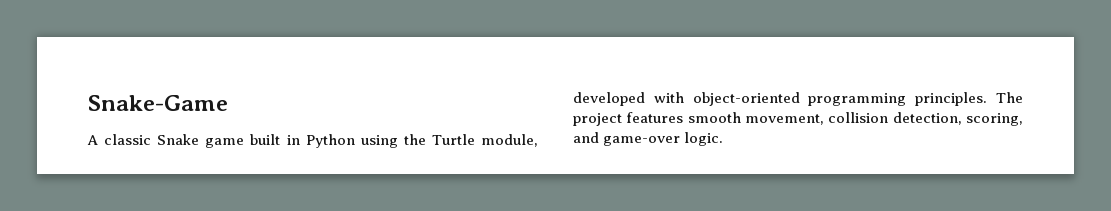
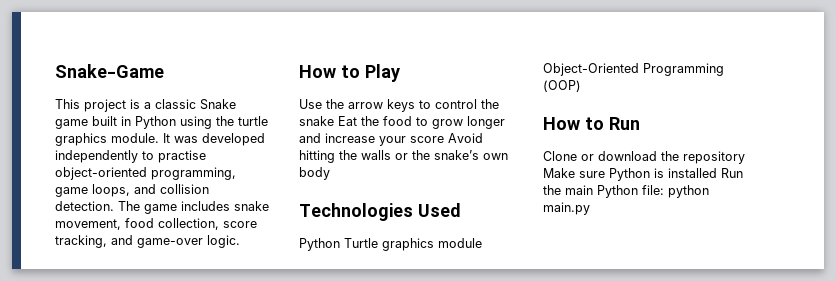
- A classic Snake game built in Python using the Turtle module, developed with object-oriented programming principles. The project features smooth movement, collision detection, scoring, and game-over logic.
+ This project is a classic Snake game built in Python using the turtle graphics module. It was developed independently to practise object-oriented programming, game loops, and collision detection. The game includes snake movement, food collection, score tracking, and game-over logic.
+ How to Play
+ Use the arrow keys to control the snake Eat the food to grow longer and increase your score Avoid hitting the walls or the snake’s own body
+ Technologies Used
+ Python Turtle graphics module Object-Oriented Programming (OOP)
+ How to Run
+ Clone or download the repository Make sure Python is installed Run the main Python file: python main.py

